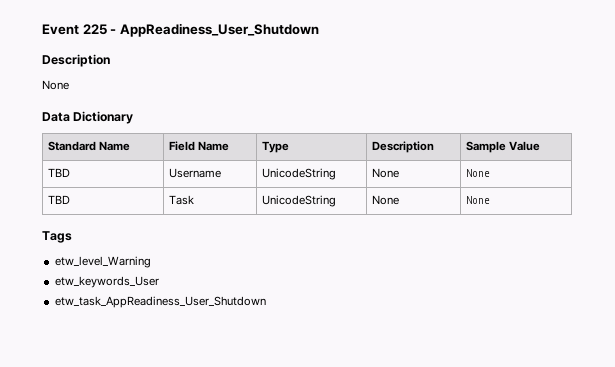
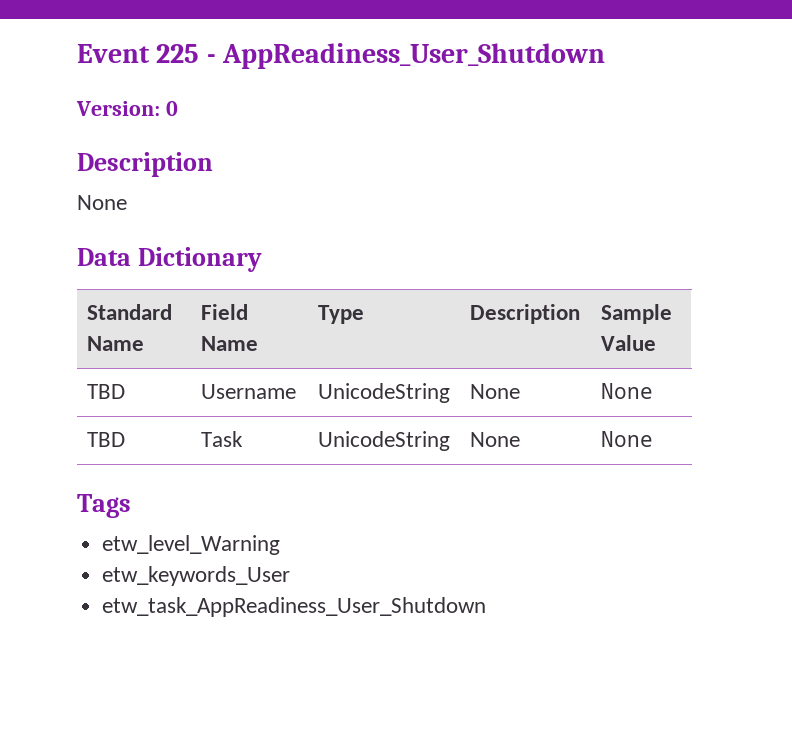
+ Version: 0

